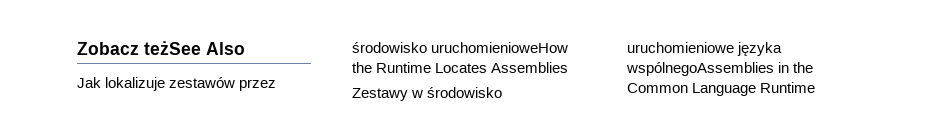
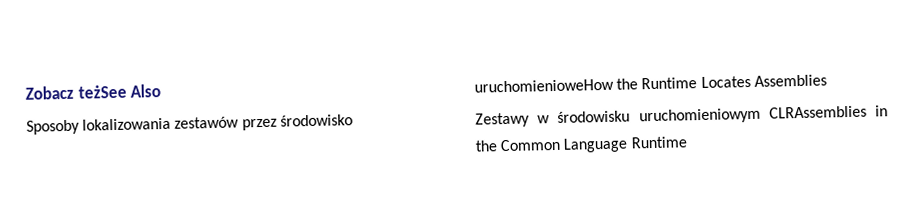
- Jak lokalizuje zestawów przez środowisko uruchomienioweHow the Runtime Locates Assemblies
+ Sposoby lokalizowania zestawów przez środowisko uruchomienioweHow the Runtime Locates Assemblies
- Zestawy w środowisko uruchomieniowe języka wspólnegoAssemblies in the Common Language Runtime
+ Zestawy w środowisku uruchomieniowym CLRAssemblies in the Common Language Runtime

